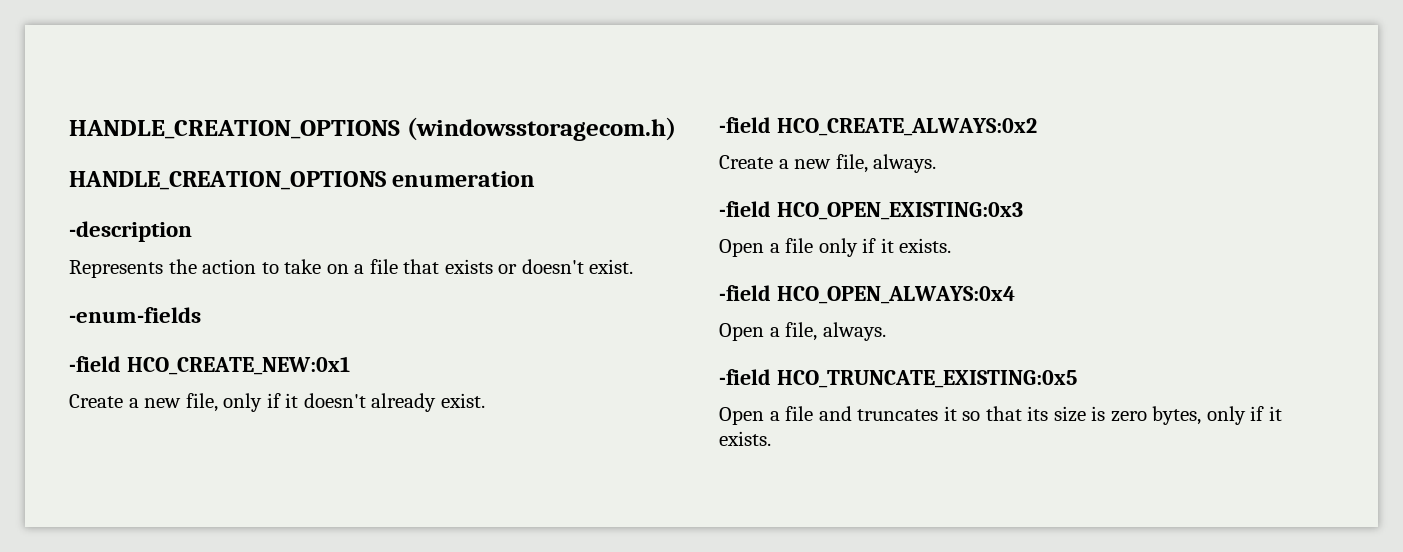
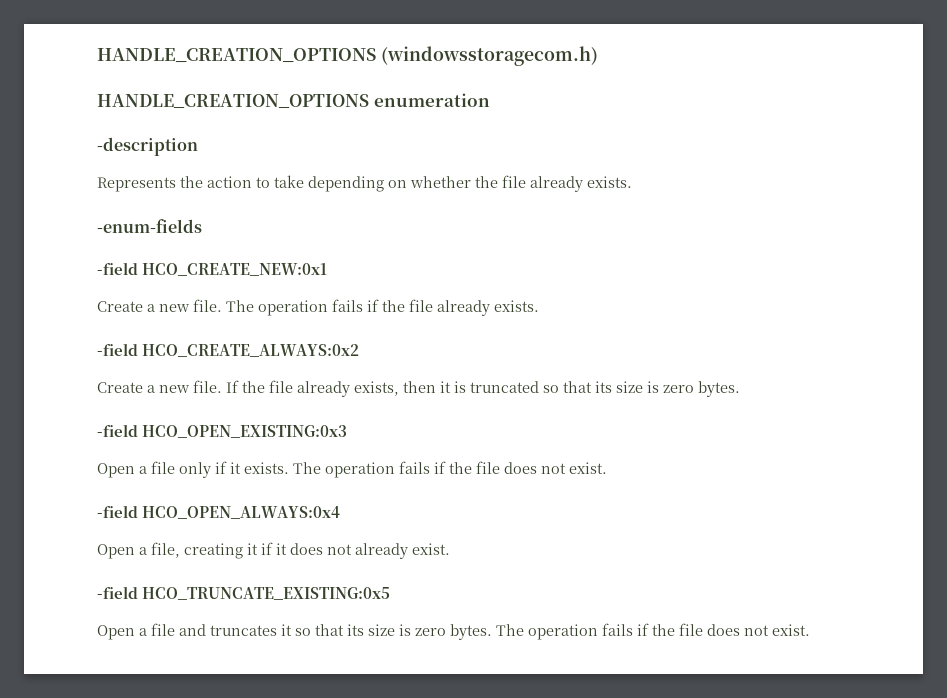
- Represents the action to take on a file that exists or doesn't exist.
+ Represents the action to take depending on whether the file already exists.
- Create a new file, only if it doesn't already exist.
+ Create a new file. The operation fails if the file already exists.
- Create a new file, always.
+ Create a new file. If the file already exists, then it is truncated so that its size is zero bytes.
- Open a file only if it exists.
+ Open a file only if it exists. The operation fails if the file does not exist.
- Open a file, always.
+ Open a file, creating it if it does not already exist.
- Open a file and truncates it so that its size is zero bytes, only if it exists.
+ Open a file and truncates it so that its size is zero bytes. The operation fails if the file does not exist.

